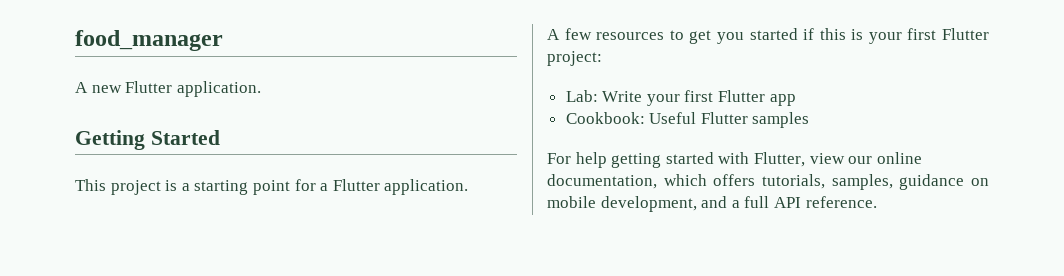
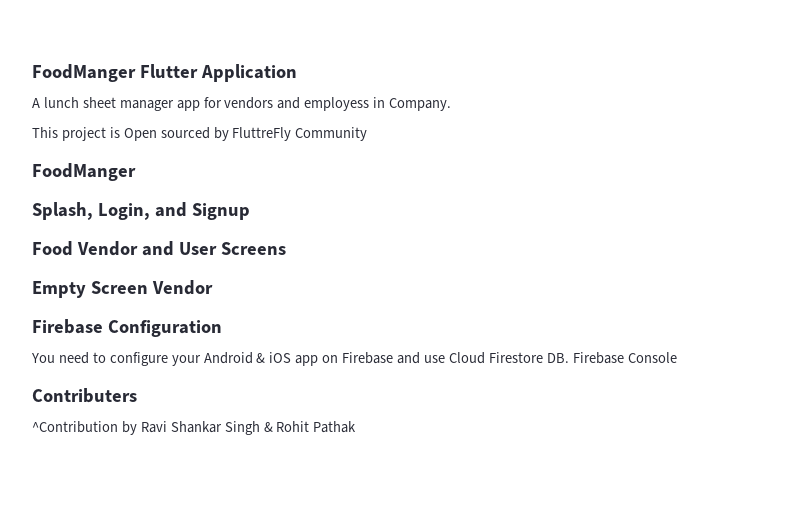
- food_manager
- A new Flutter application.
- Getting Started
- This project is a starting point for a Flutter application.
- A few resources to get you started if this is your first Flutter project:
- Lab: Write your first Flutter app
- Cookbook: Useful Flutter samples
- For help getting started with Flutter, view our online documentation, which offers tutorials, samples, guidance on mobile development, and a full API reference.
+ FoodManger Flutter Application
+ A lunch sheet manager app for vendors and employess in Company.
+ This project is Open sourced by FluttreFly Community
+ FoodManger
+ Splash, Login, and Signup
+ Food Vendor and User Screens
+ Empty Screen Vendor
+ Firebase Configuration
+ You need to configure your Android & iOS app on Firebase and use Cloud Firestore DB. Firebase Console
+ Contributers
+ ^Contribution by Ravi Shankar Singh & Rohit Pathak

